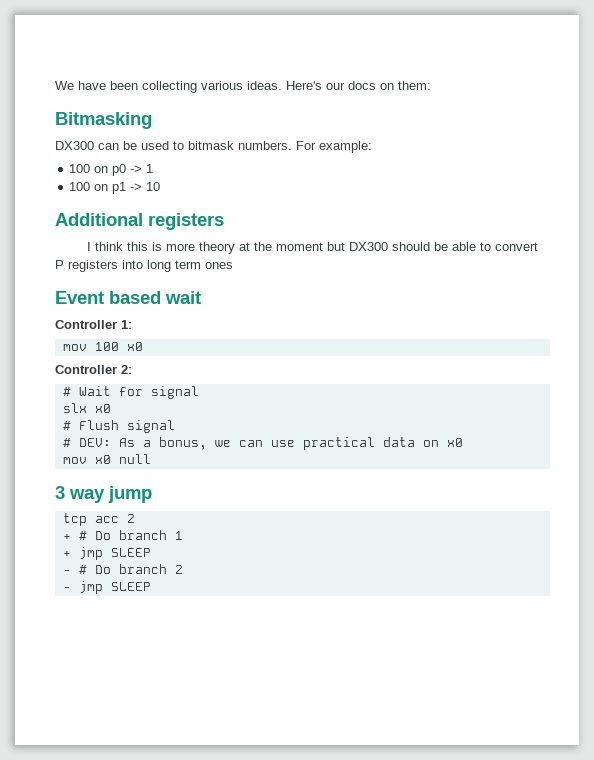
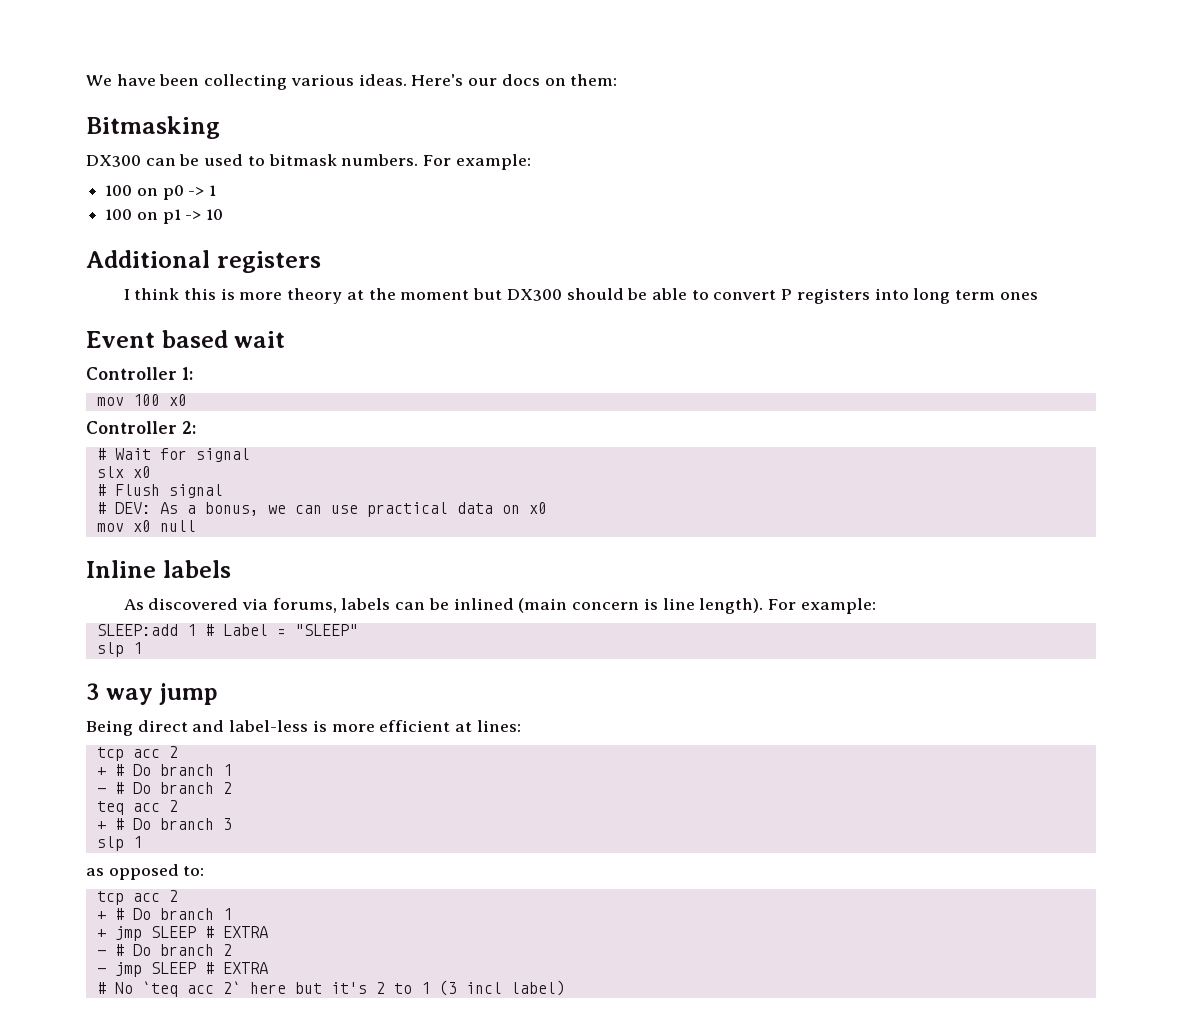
+ Inline labels
+ As discovered via forums, labels can be inlined (main concern is line length). For example:
+ SLEEP:add 1 # Label = "SLEEP"
+ slp 1
  3 way jump
+ Being direct and label-less is more efficient at lines:
+ tcp acc 2
+ + # Do branch 1
+ - # Do branch 2
+ teq acc 2
+ + # Do branch 3
+ slp 1
+ as opposed to:
- + jmp SLEEP
+ + jmp SLEEP # EXTRA
- - jmp SLEEP
+ - jmp SLEEP # EXTRA
+ # No `teq acc 2` here but it's 2 to 1 (3 incl label)

